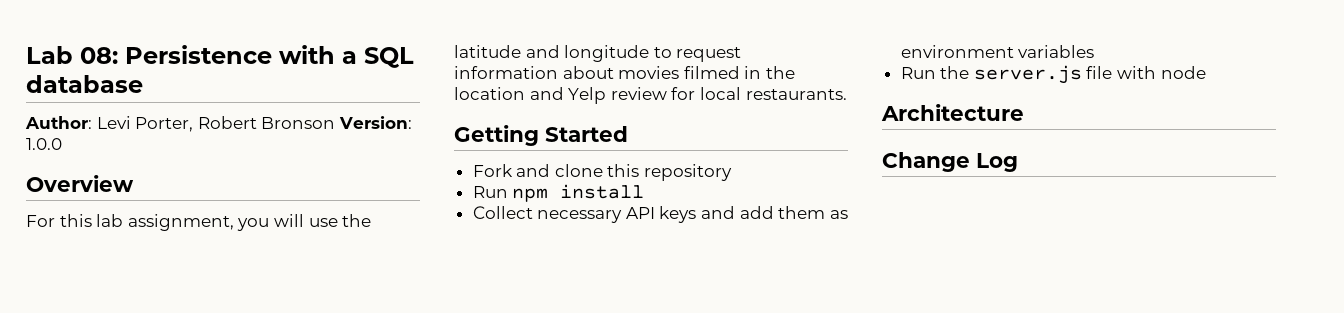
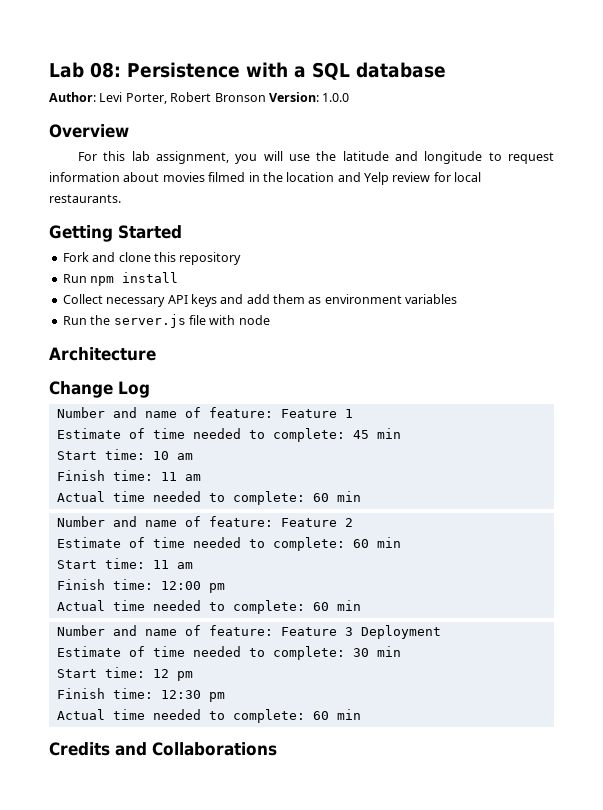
+ Number and name of feature: Feature 1
+ Estimate of time needed to complete: 45 min
+ Start time: 10 am
+ Finish time: 11 am
+ Actual time needed to complete: 60 min
+ Number and name of feature: Feature 2
+ Estimate of time needed to complete: 60 min
+ Start time: 11 am
+ Finish time: 12:00 pm
+ Actual time needed to complete: 60 min
+ Number and name of feature: Feature 3 Deployment
+ Estimate of time needed to complete: 30 min
+ Start time: 12 pm
+ Finish time: 12:30 pm
+ Actual time needed to complete: 60 min
+ Credits and Collaborations

